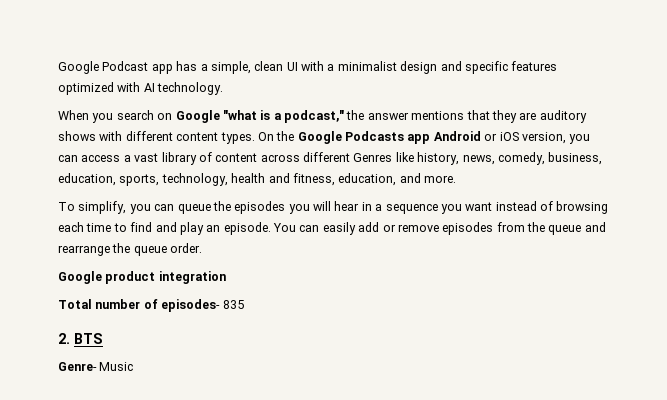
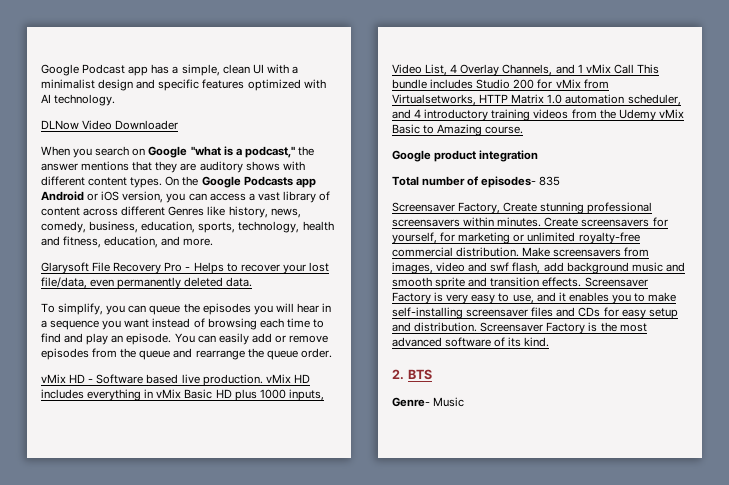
+ DLNow Video Downloader
+ Glarysoft File Recovery Pro - Helps to recover your lost file/data, even permanently deleted data.
+ vMix HD - Software based live production. vMix HD includes everything in vMix Basic HD plus 1000 inputs, Video List, 4 Overlay Channels, and 1 vMix Call This bundle includes Studio 200 for vMix from Virtualsetworks, HTTP Matrix 1.0 automation scheduler, and 4 introductory training videos from the Udemy vMix Basic to Amazing course.
+ Screensaver Factory, Create stunning professional screensavers within minutes. Create screensavers for yourself, for marketing or unlimited royalty-free commercial distribution. Make screensavers from images, video and swf flash, add background music and smooth sprite and transition effects. Screensaver Factory is very easy to use, and it enables you to make self-installing screensaver files and CDs for easy setup and distribution. Screensaver Factory is the most advanced software of its kind.

